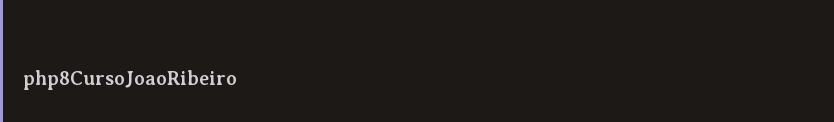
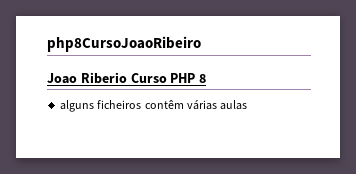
+ Joao Riberio Curso PHP 8
+ alguns ficheiros contêm várias aulas

